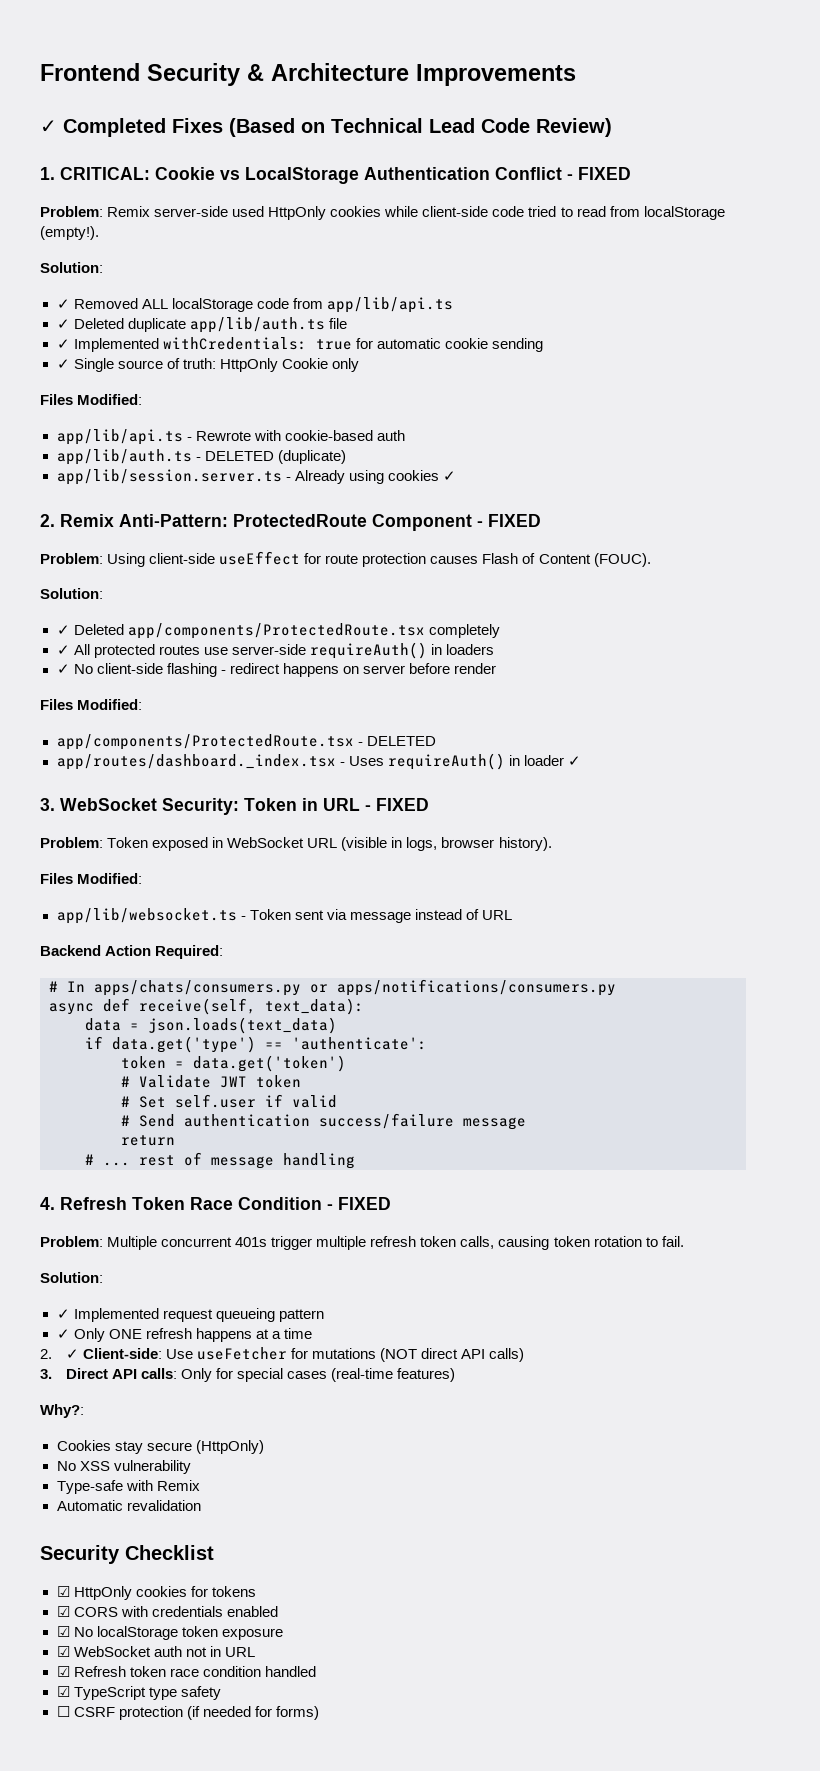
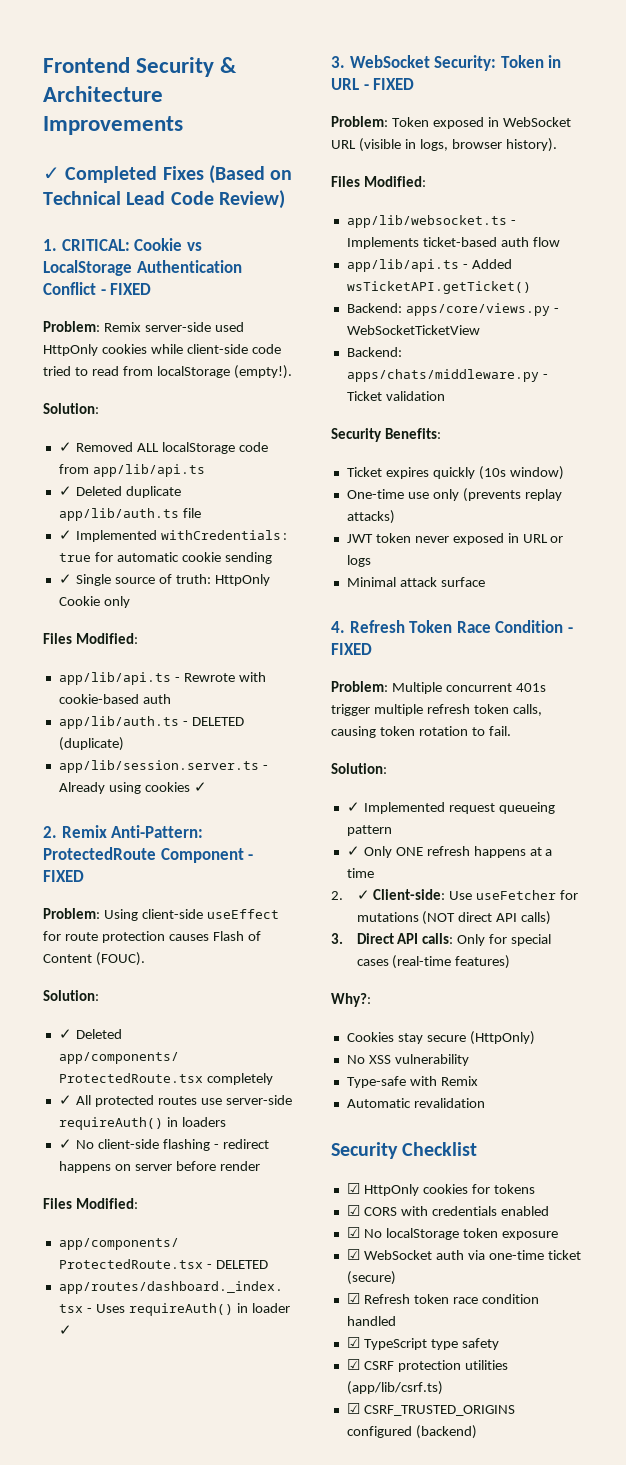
- app/lib/websocket.ts - Token sent via message instead of URL
- Backend Action Required:
- # In apps/chats/consumers.py or apps/notifications/consumers.py
- async def receive(self, text_data):
- data = json.loads(text_data)
- if data.get('type') == 'authenticate':
- token = data.get('token')
- # Validate JWT token
- # Set self.user if valid
- # Send authentication success/failure message
- return
- # ... rest of message handling
+ app/lib/websocket.ts - Implements ticket-based auth flow
+ app/lib/api.ts - Added wsTicketAPI.getTicket()
+ Backend: apps/core/views.py - WebSocketTicketView
+ Backend: apps/chats/middleware.py - Ticket validation
+ Security Benefits:
+ Ticket expires quickly (10s window)
+ One-time use only (prevents replay attacks)
+ JWT token never exposed in URL or logs
+ Minimal attack surface
- ☑ WebSocket auth not in URL
+ ☑ WebSocket auth via one-time ticket (secure)
- ☐ CSRF protection (if needed for forms)
+ ☑ CSRF protection utilities (app/lib/csrf.ts)
+ ☑ CSRF_TRUSTED_ORIGINS configured (backend)

